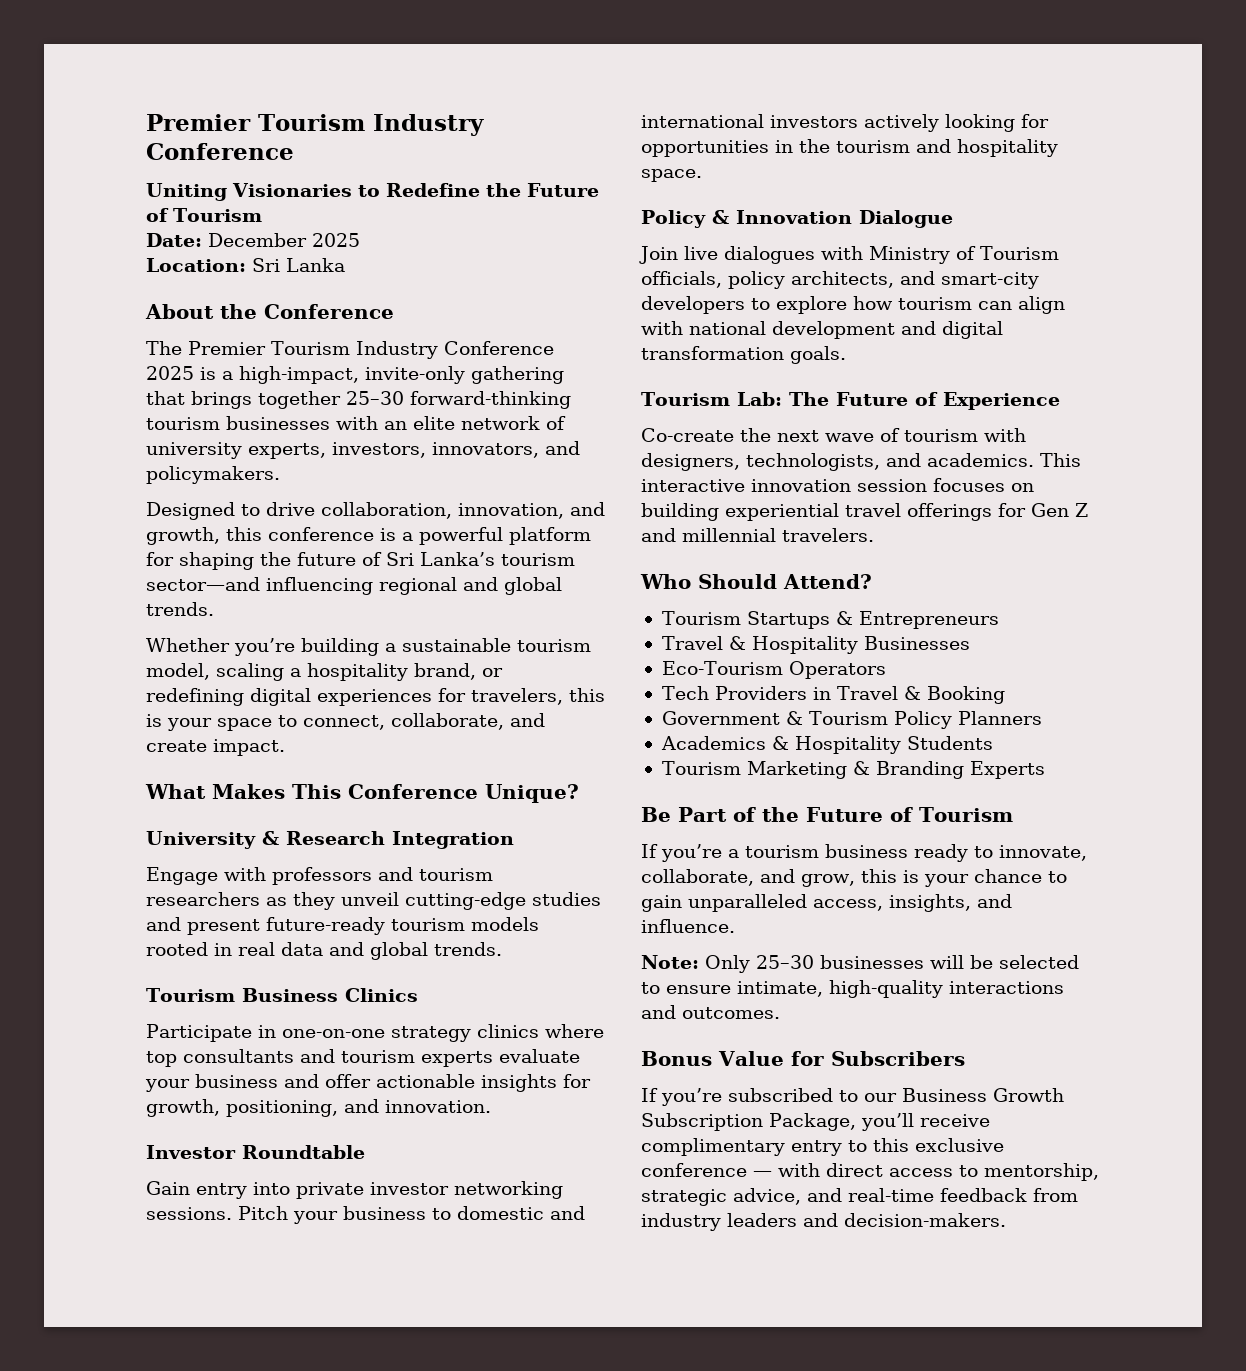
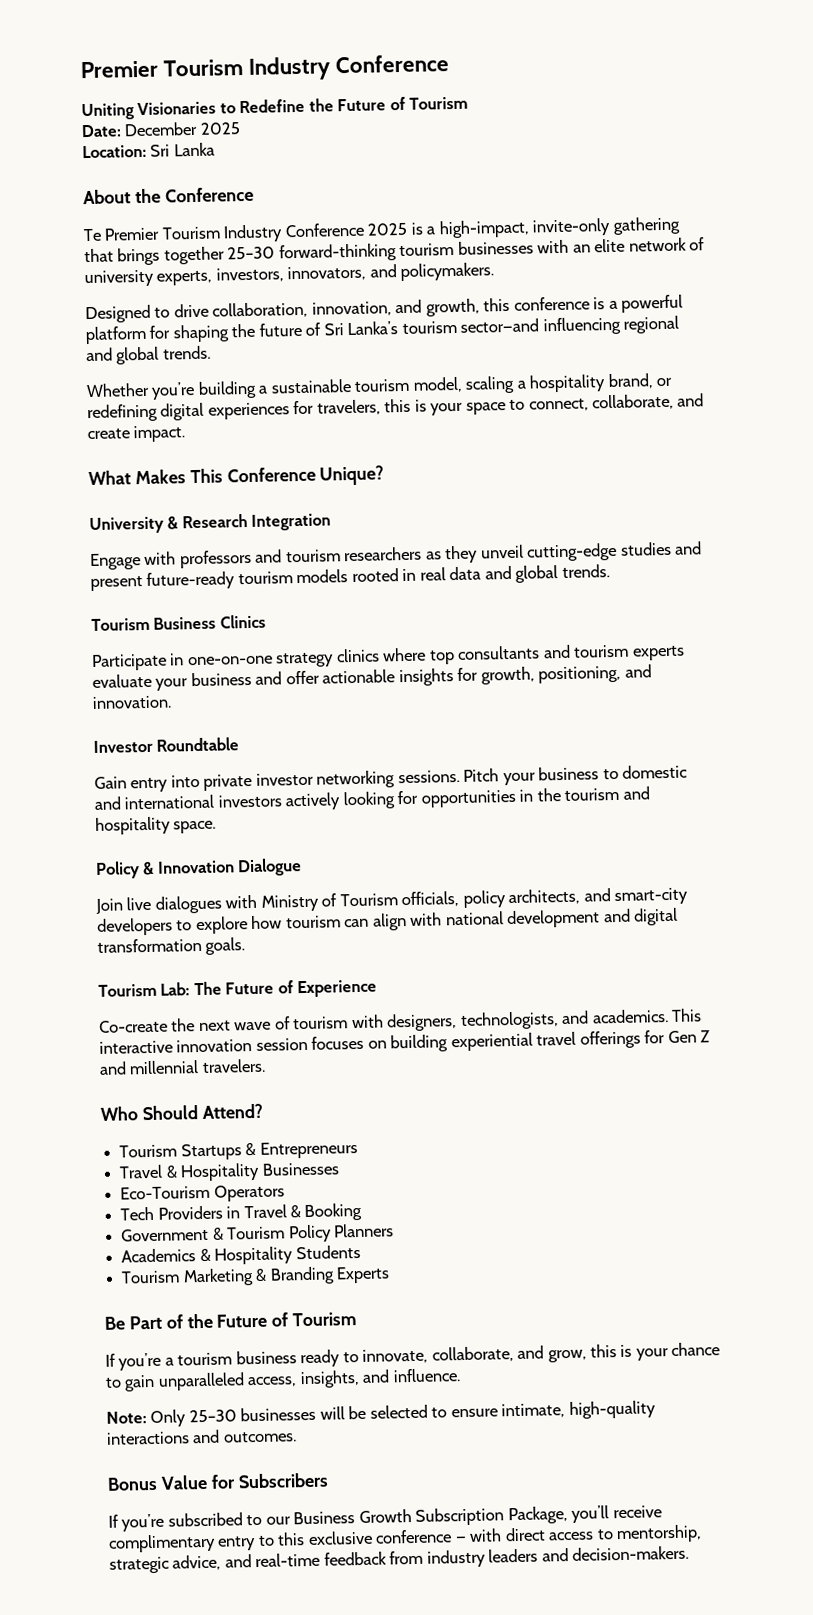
- The Premier Tourism Industry Conference 2025 is a high-impact, invite-only gathering that brings together 25–30 forward-thinking tourism businesses with an elite network of university experts, investors, innovators, and policymakers.
+ Te Premier Tourism Industry Conference 2025 is a high-impact, invite-only gathering that brings together 25–30 forward-thinking tourism businesses with an elite network of university experts, investors, innovators, and policymakers.

